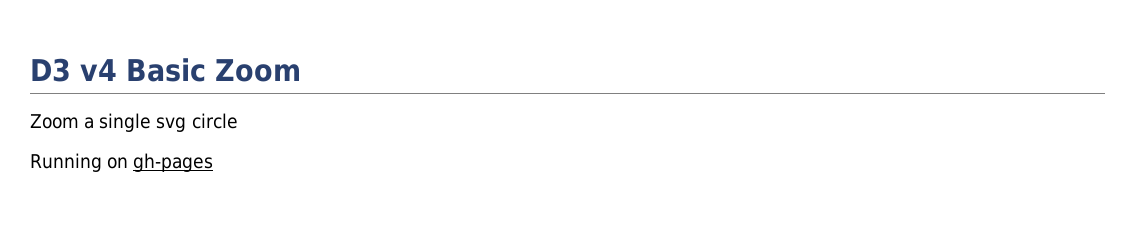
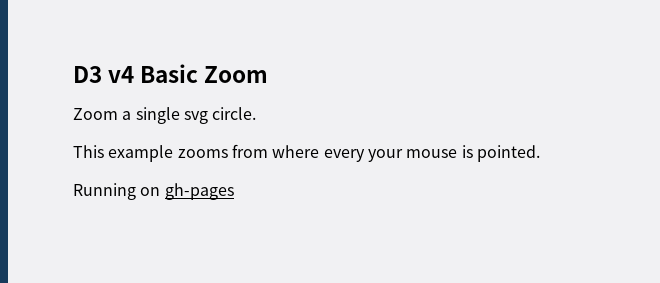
- Zoom a single svg circle
+ Zoom a single svg circle.
+ This example zooms from where every your mouse is pointed.

